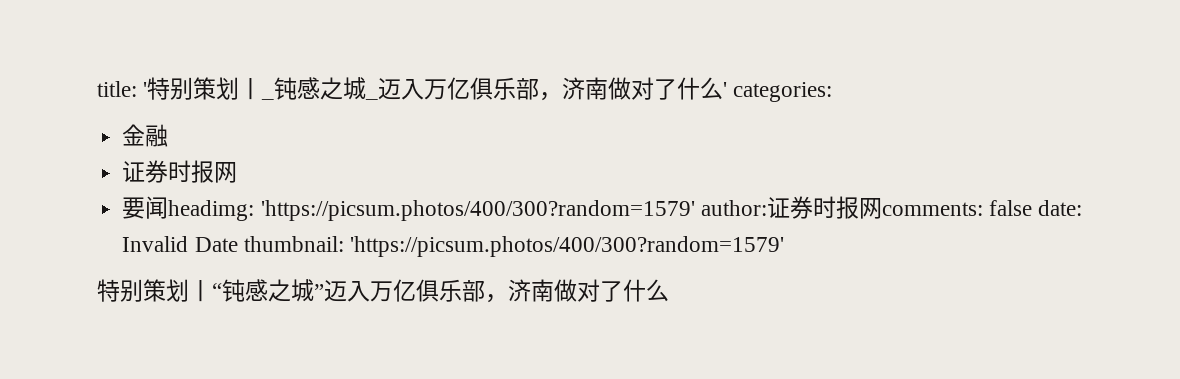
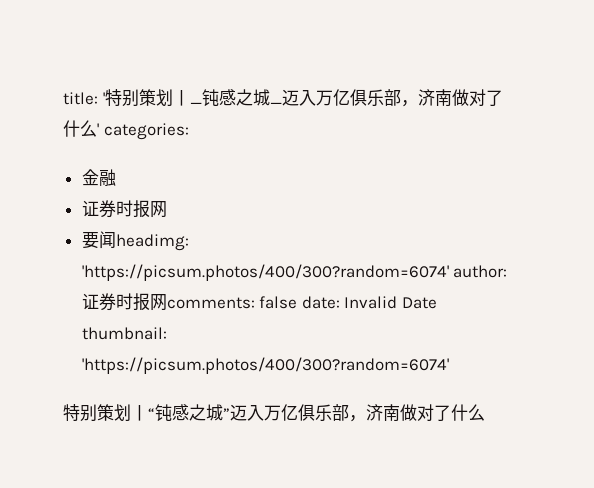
- 要闻headimg: 'https://picsum.photos/400/300?random=1579' author:证券时报网comments: false date: Invalid Date thumbnail: 'https://picsum.photos/400/300?random=1579'
+ 要闻headimg: 'https://picsum.photos/400/300?random=6074' author:证券时报网comments: false date: Invalid Date thumbnail: 'https://picsum.photos/400/300?random=6074'

